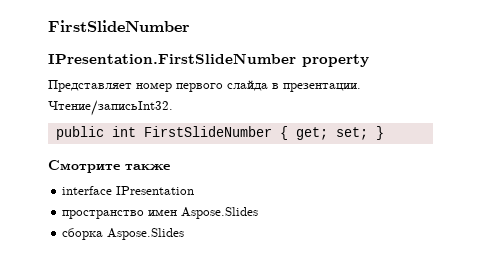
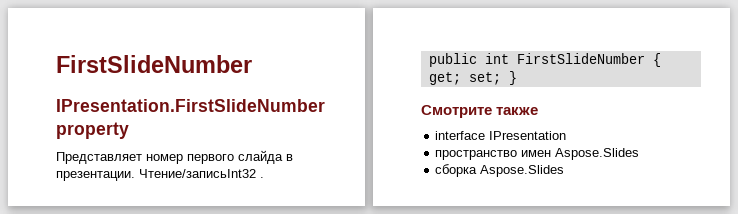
- Чтение/записьInt32.
+ Чтение/записьInt32 .

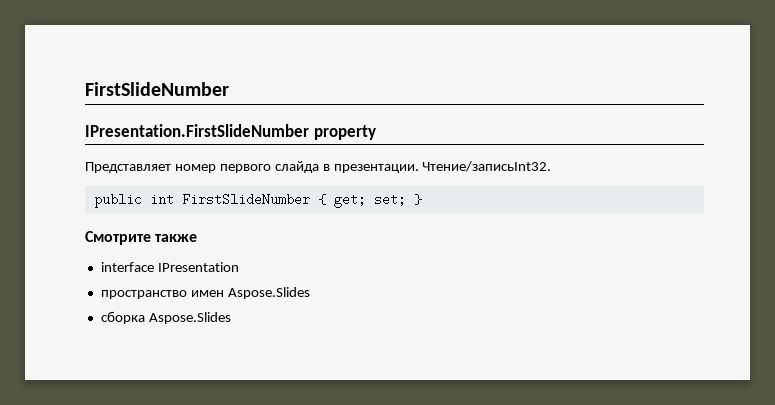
- Чтение/записьInt32 .
+ Чтение/записьInt32.

